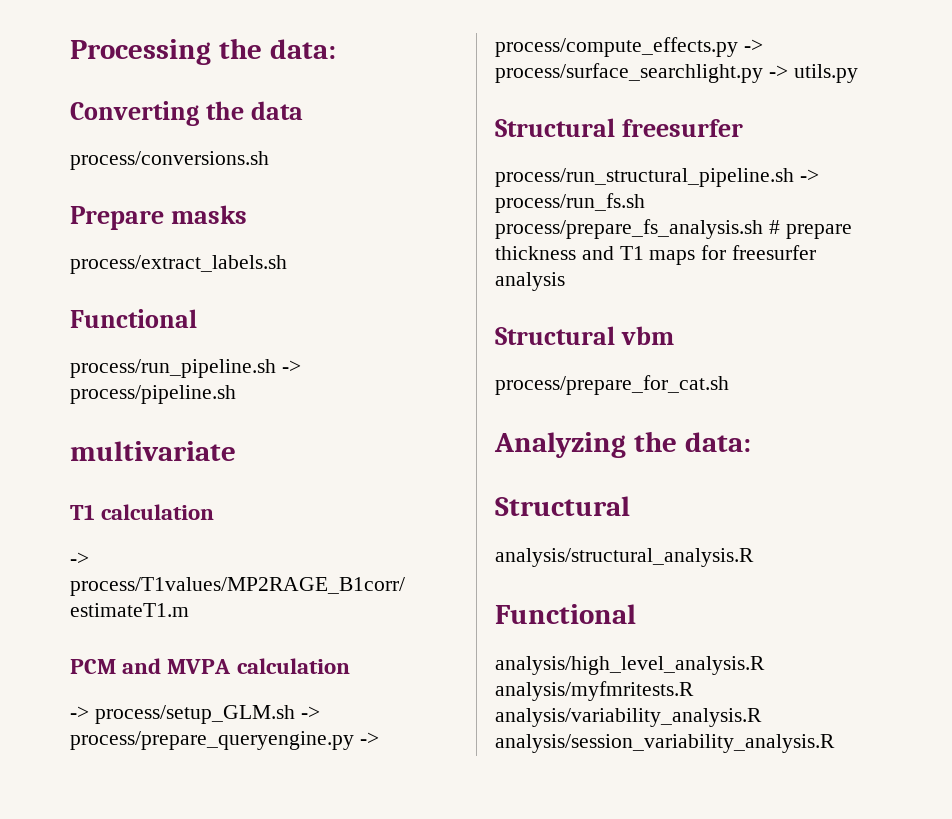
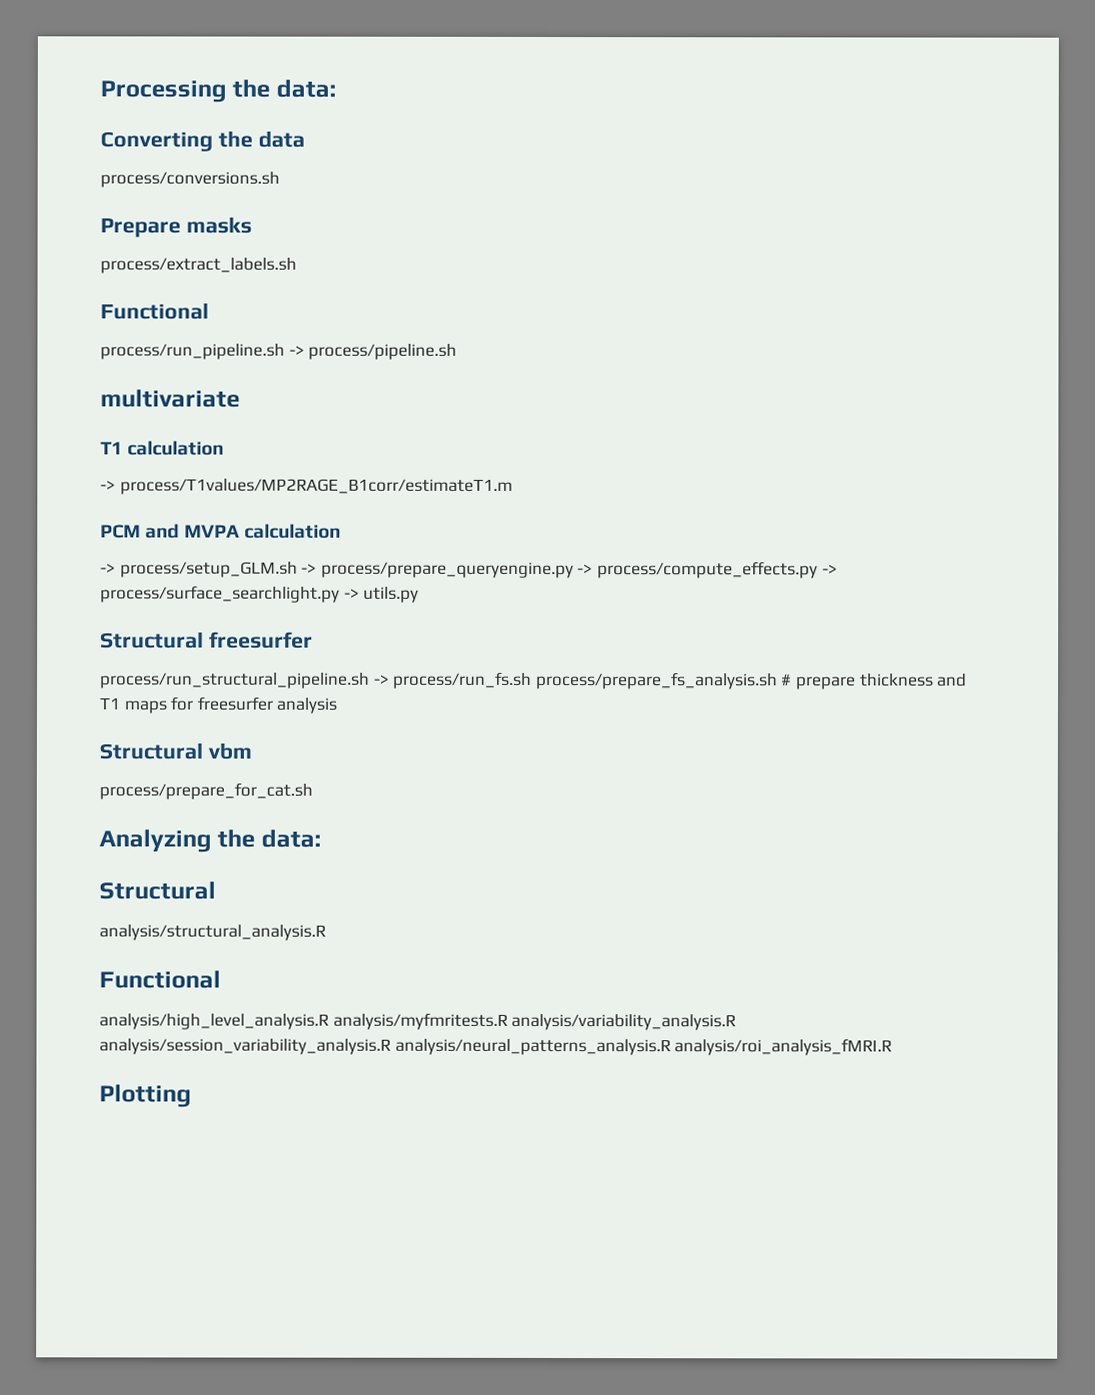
- analysis/high_level_analysis.R analysis/myfmritests.R analysis/variability_analysis.R analysis/session_variability_analysis.R
+ analysis/high_level_analysis.R analysis/myfmritests.R analysis/variability_analysis.R analysis/session_variability_analysis.R analysis/neural_patterns_analysis.R analysis/roi_analysis_fMRI.R
+ Plotting

